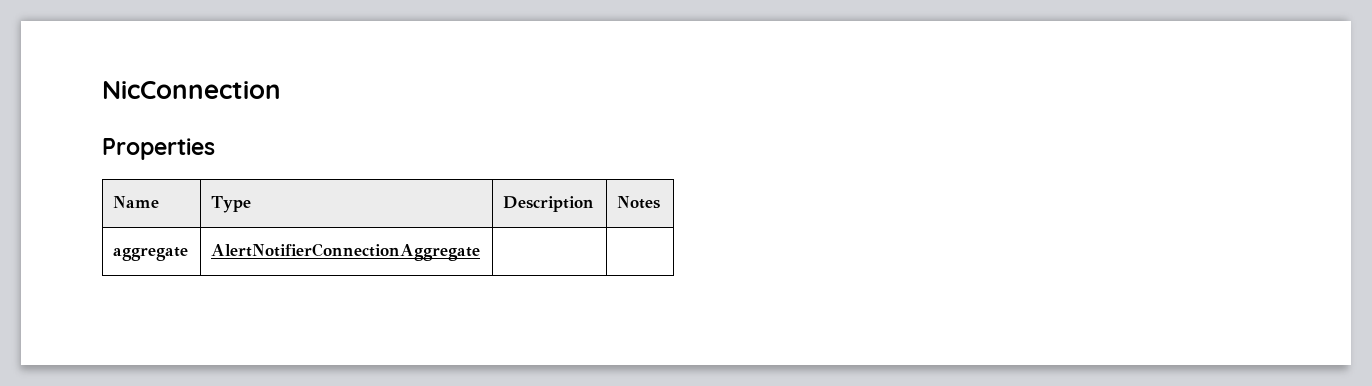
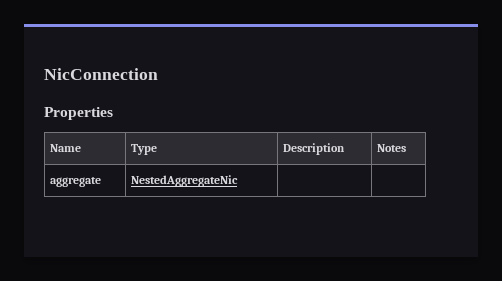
- aggregate | AlertNotifierConnectionAggregate | |
+ aggregate | NestedAggregateNic | |

